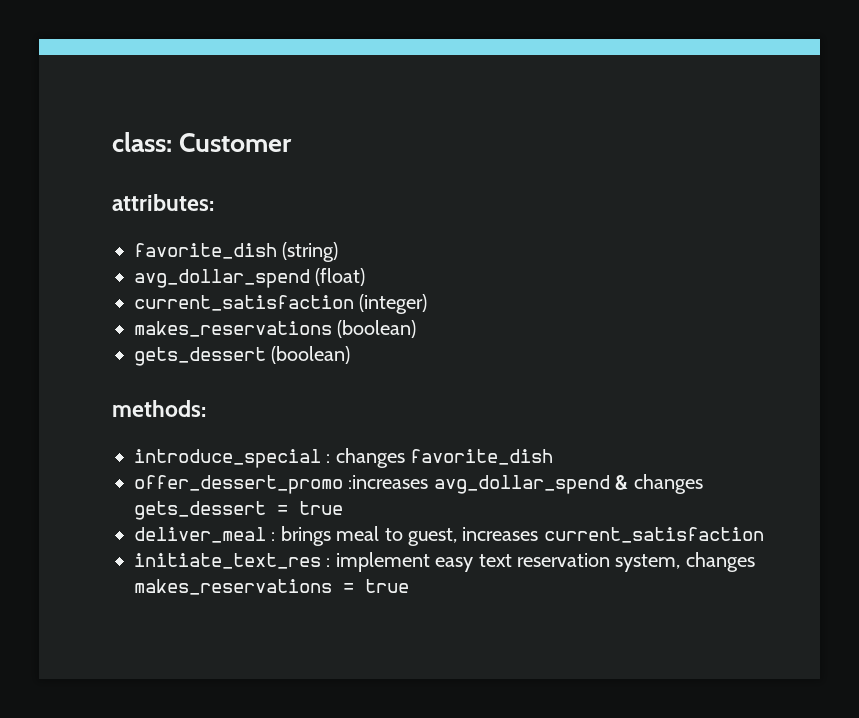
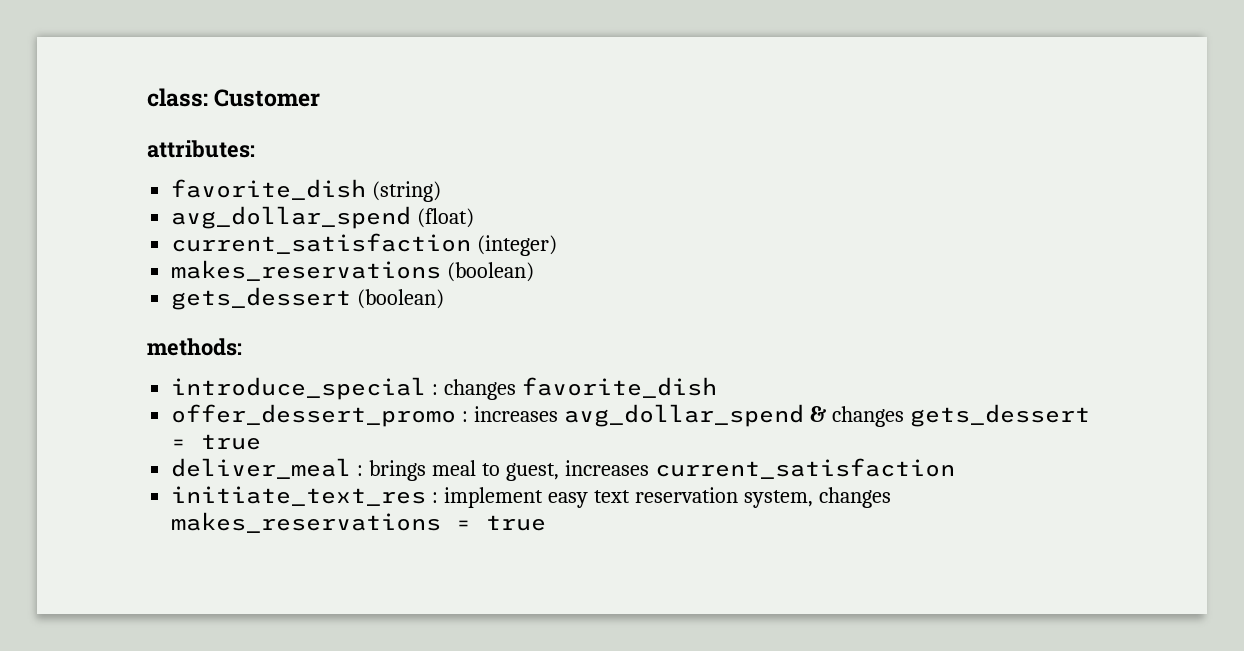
- offer_dessert_promo :increases avg_dollar_spend & changes gets_dessert = true
+ offer_dessert_promo : increases avg_dollar_spend & changes gets_dessert = true

